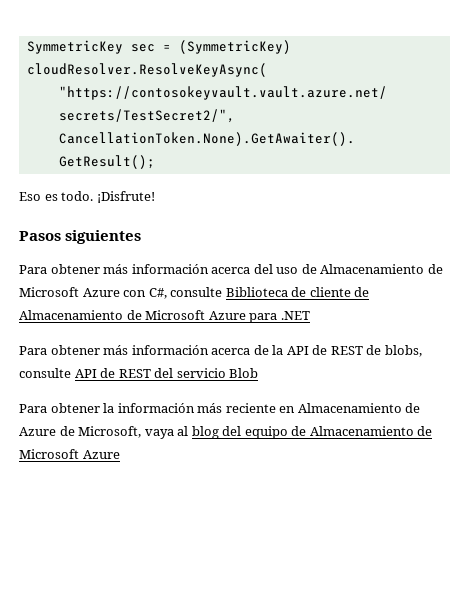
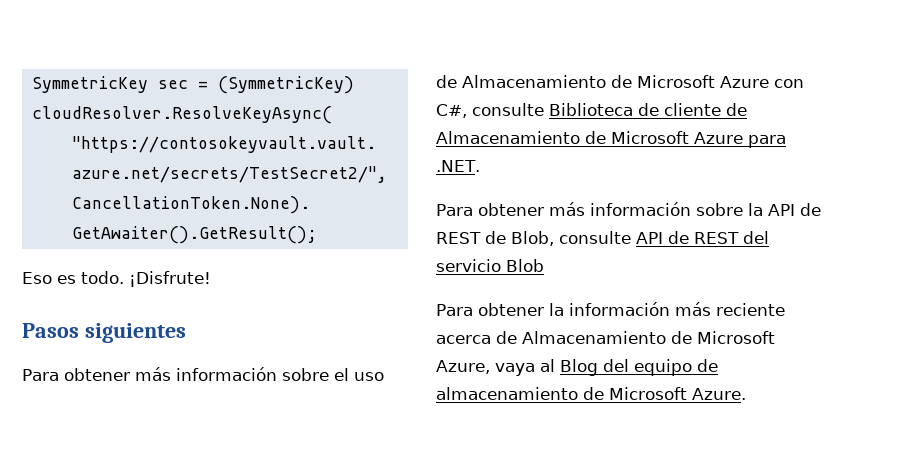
- Para obtener más información acerca del uso de Almacenamiento de Microsoft Azure con C#, consulte Biblioteca de cliente de Almacenamiento de Microsoft Azure para .NET
- Para obtener más información acerca de la API de REST de blobs, consulte API de REST del servicio Blob
+ Para obtener más información sobre el uso de Almacenamiento de Microsoft Azure con C#, consulte Biblioteca de cliente de Almacenamiento de Microsoft Azure para .NET.
+ Para obtener más información sobre la API de REST de Blob, consulte API de REST del servicio Blob
- Para obtener la información más reciente en Almacenamiento de Azure de Microsoft, vaya al blog del equipo de Almacenamiento de Microsoft Azure
+ Para obtener la información más reciente acerca de Almacenamiento de Microsoft Azure, vaya al Blog del equipo de almacenamiento de Microsoft Azure.

